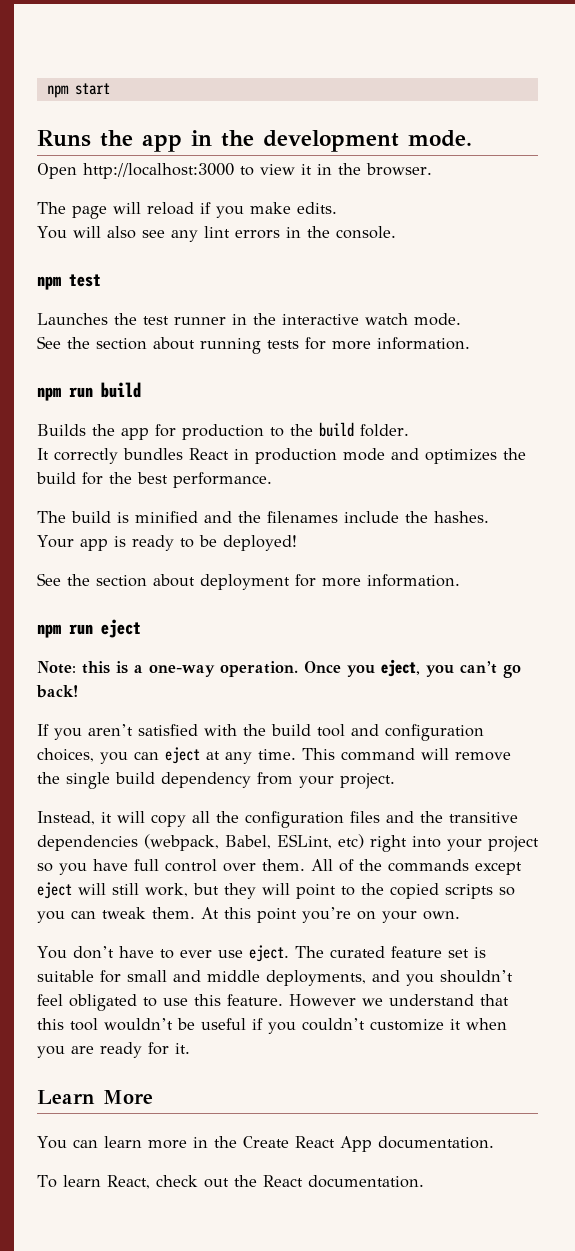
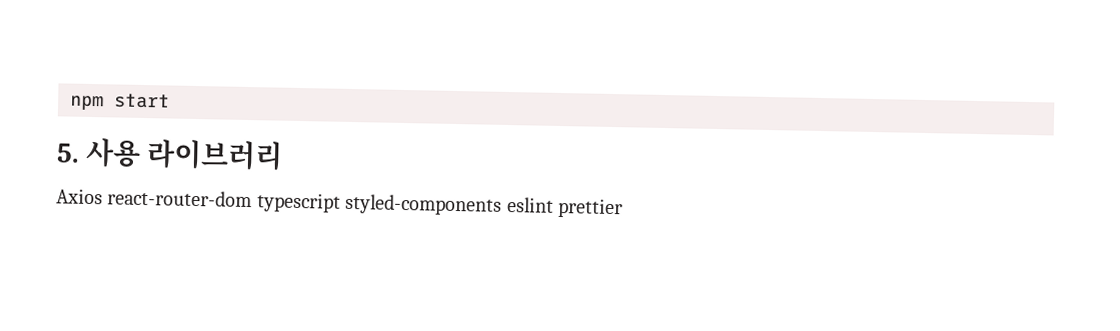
- Runs the app in the development mode.
- Open http://localhost:3000 to view it in the browser.
- The page will reload if you make edits.
- You will also see any lint errors in the console.
- npm test
- Launches the test runner in the interactive watch mode.
- See the section about running tests for more information.
- npm run build
- Builds the app for production to the build folder.
- It correctly bundles React in production mode and optimizes the build for the best performance.
- The build is minified and the filenames include the hashes.
- Your app is ready to be deployed!
- See the section about deployment for more information.
- npm run eject
- Note: this is a one-way operation. Once you eject, you can’t go back!
- If you aren’t satisfied with the build tool and configuration choices, you can eject at any time. This command will remove the single build dependency from your project.
- Instead, it will copy all the configuration files and the transitive dependencies (webpack, Babel, ESLint, etc) right into your project so you have full control over them. All of the commands except eject will still work, but they will point to the copied scripts so you can tweak them. At this point you’re on your own.
- You don’t have to ever use eject. The curated feature set is suitable for small and middle deployments, and you shouldn’t feel obligated to use this feature. However we understand that this tool wouldn’t be useful if you couldn’t customize it when you are ready for it.
- Learn More
- You can learn more in the Create React App documentation.
- To learn React, check out the React documentation.
+ 5. 사용 라이브러리
+ Axios react-router-dom typescript styled-components eslint prettier

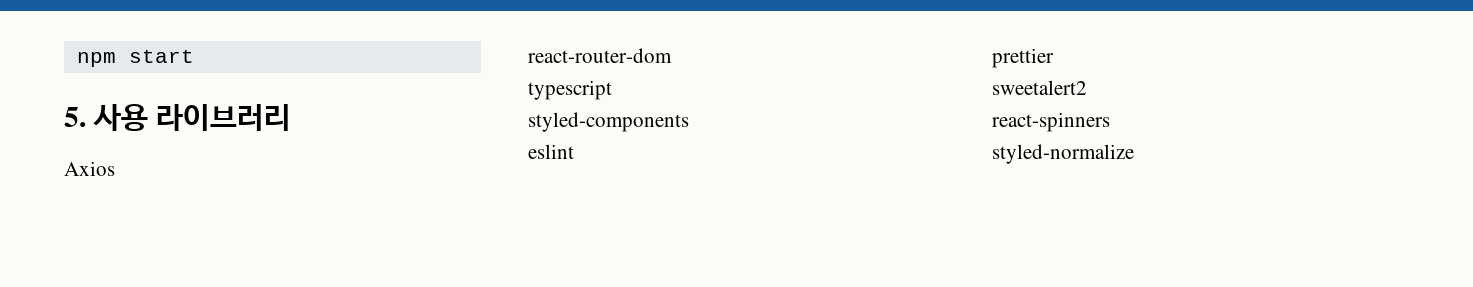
- Axios react-router-dom typescript styled-components eslint prettier
+ Axios
+ react-router-dom
+ typescript
+ styled-components
+ eslint
+ prettier
+ sweetalert2
+ react-spinners
+ styled-normalize

